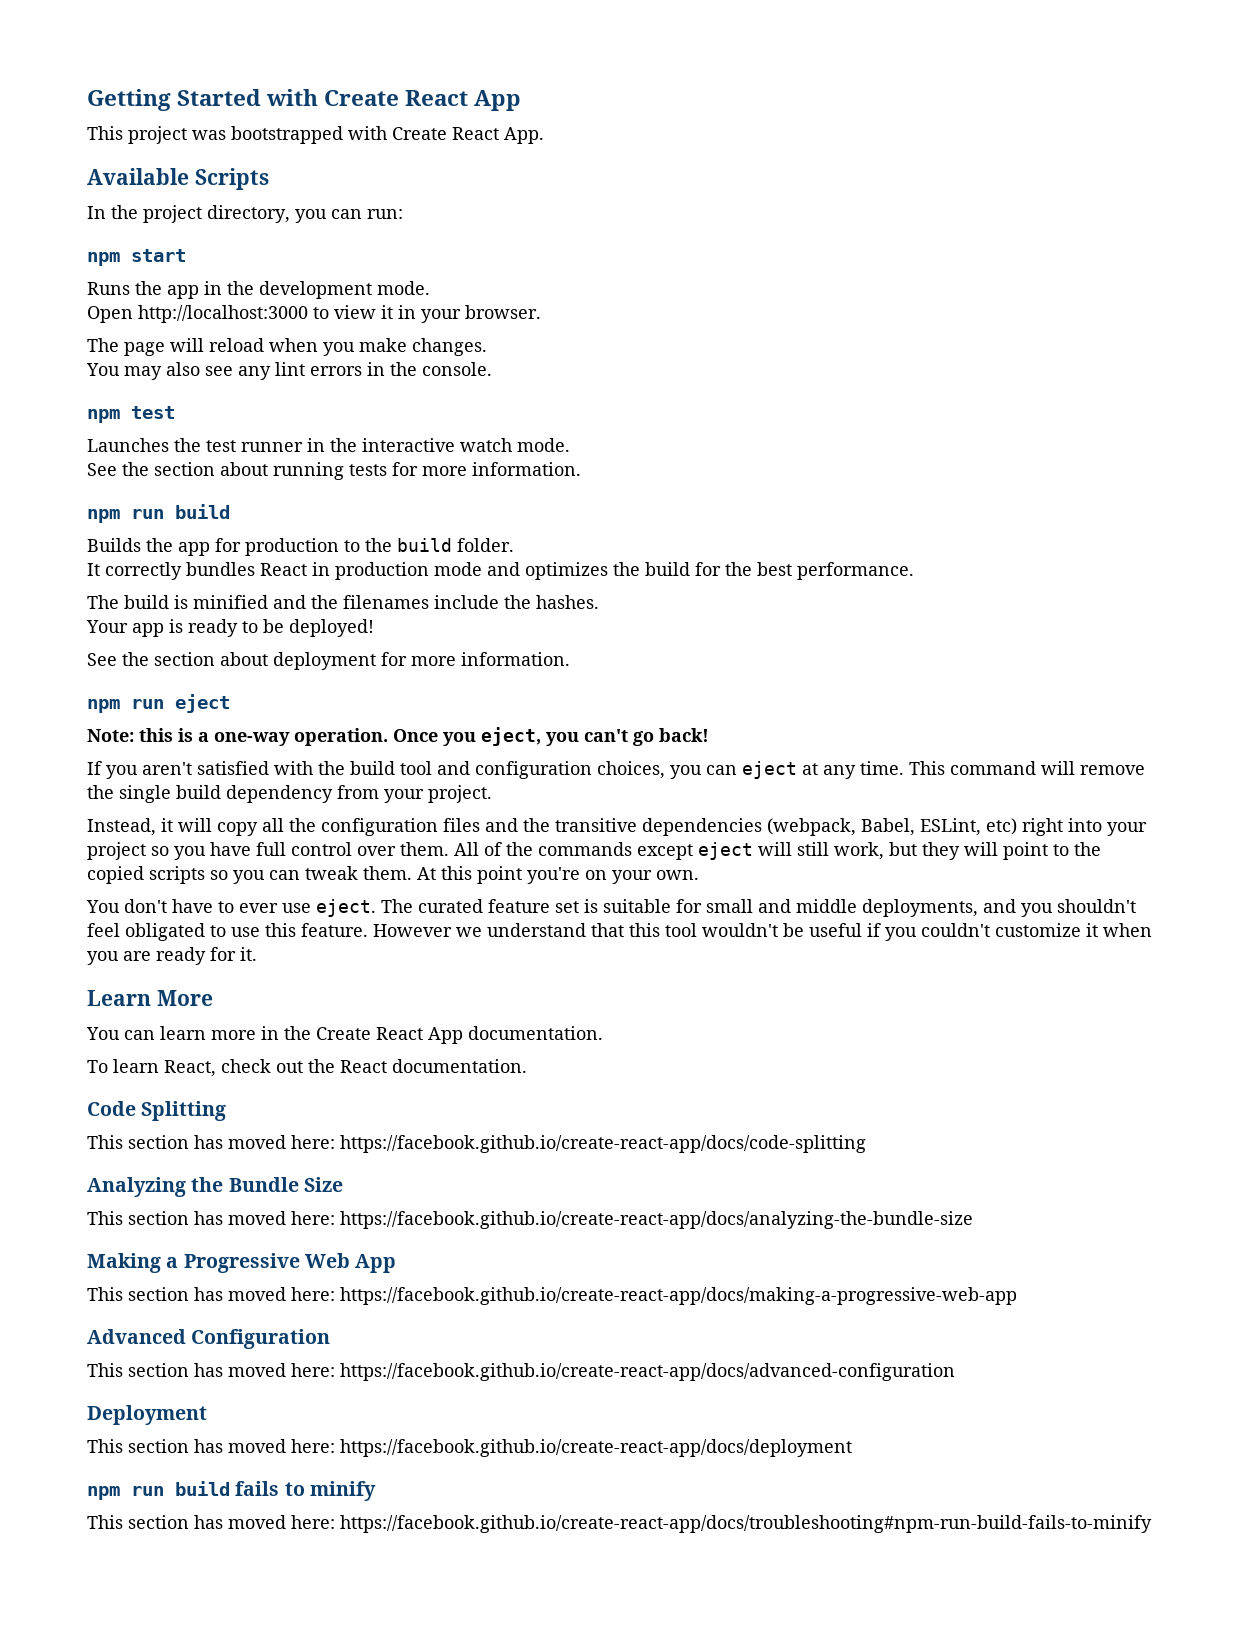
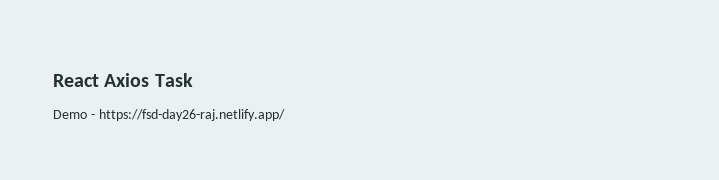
- Getting Started with Create React App
- This project was bootstrapped with Create React App.
- Available Scripts
- In the project directory, you can run:
- npm start
- Runs the app in the development mode.
- Open http://localhost:3000 to view it in your browser.
- The page will reload when you make changes.
- You may also see any lint errors in the console.
- npm test
- Launches the test runner in the interactive watch mode.
- See the section about running tests for more information.
- npm run build
- Builds the app for production to the build folder.
- It correctly bundles React in production mode and optimizes the build for the best performance.
- The build is minified and the filenames include the hashes.
- Your app is ready to be deployed!
- See the section about deployment for more information.
- npm run eject
- Note: this is a one-way operation. Once you eject, you can't go back!
- If you aren't satisfied with the build tool and configuration choices, you can eject at any time. This command will remove the single build dependency from your project.
- Instead, it will copy all the configuration files and the transitive dependencies (webpack, Babel, ESLint, etc) right into your project so you have full control over them. All of the commands except eject will still work, but they will point to the copied scripts so you can tweak them. At this point you're on your own.
- You don't have to ever use eject. The curated feature set is suitable for small and middle deployments, and you shouldn't feel obligated to use this feature. However we understand that this tool wouldn't be useful if you couldn't customize it when you are ready for it.
- Learn More
- You can learn more in the Create React App documentation.
- To learn React, check out the React documentation.
- Code Splitting
- This section has moved here: https://facebook.github.io/create-react-app/docs/code-splitting
- Analyzing the Bundle Size
- This section has moved here: https://facebook.github.io/create-react-app/docs/analyzing-the-bundle-size
- Making a Progressive Web App
- This section has moved here: https://facebook.github.io/create-react-app/docs/making-a-progressive-web-app
- Advanced Configuration
- This section has moved here: https://facebook.github.io/create-react-app/docs/advanced-configuration
- Deployment
- This section has moved here: https://facebook.github.io/create-react-app/docs/deployment
- npm run build fails to minify
- This section has moved here: https://facebook.github.io/create-react-app/docs/troubleshooting#npm-run-build-fails-to-minify
+ React Axios Task
+ Demo - https://fsd-day26-raj.netlify.app/

